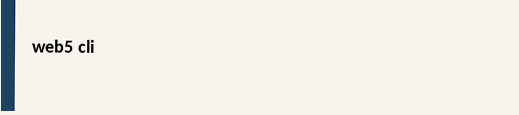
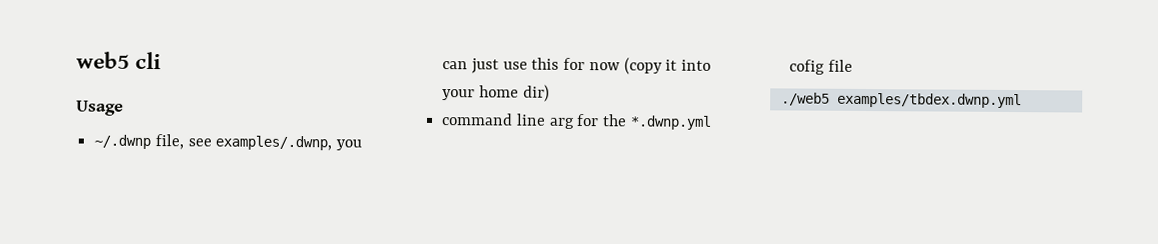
+ Usage
+ ~/.dwnp file, see examples/.dwnp, you can just use this for now (copy it into your home dir)
+ command line arg for the *.dwnp.yml cofig file
+ ./web5 examples/tbdex.dwnp.yml

